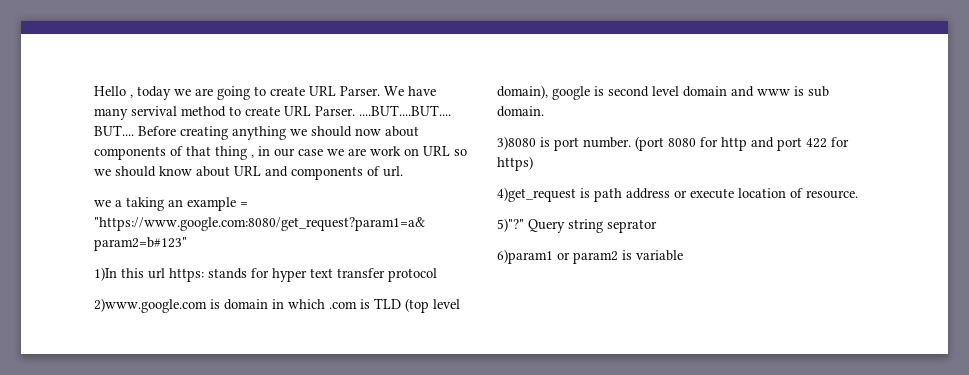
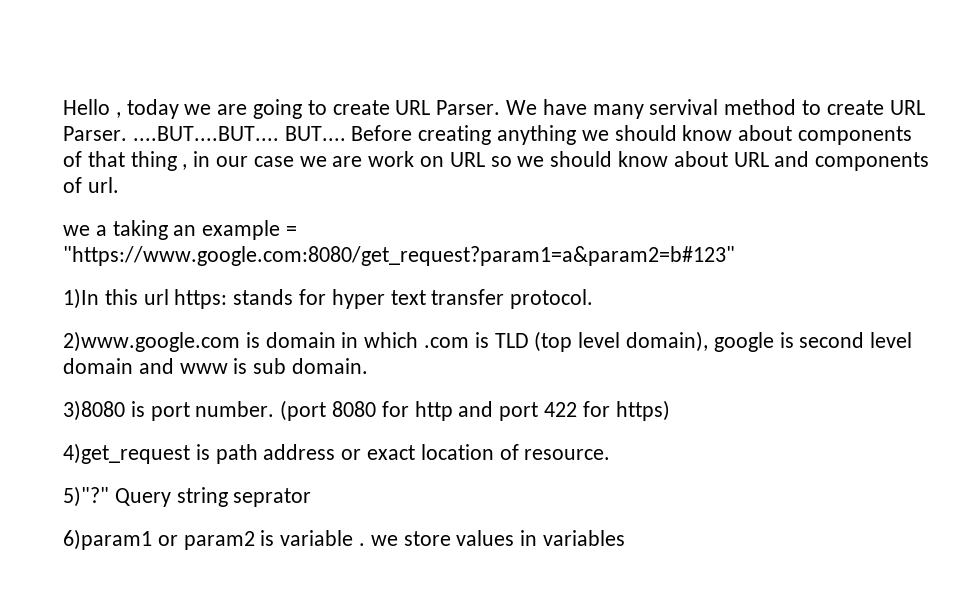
- Before creating anything we should now about components of that thing , in our case we are work on URL so we should know about URL and components of url.
+ Before creating anything we should know about components of that thing , in our case we are work on URL so we should know about URL and components of url.
- 1)In this url https: stands for hyper text transfer protocol
+ 1)In this url https: stands for hyper text transfer protocol.
- 4)get_request is path address or execute location of resource.
+ 4)get_request is path address or exact location of resource.
- 6)param1 or param2 is variable
+ 6)param1 or param2 is variable . we store values in variables

